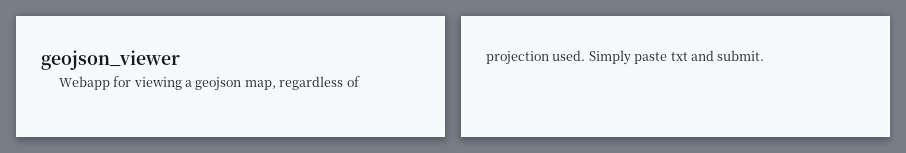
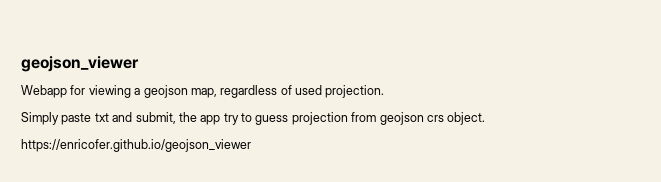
- Webapp for viewing a geojson map, regardless of projection used. Simply paste txt and submit.
+ Webapp for viewing a geojson map, regardless of used projection.
+ Simply paste txt and submit, the app try to guess projection from geojson crs object.
+ https://enricofer.github.io/geojson_viewer

